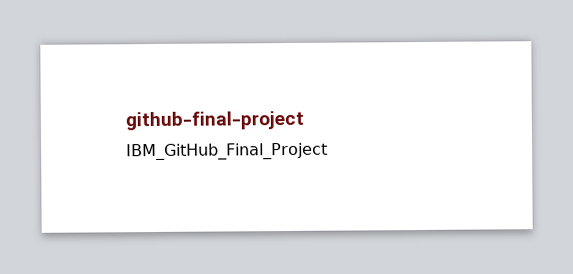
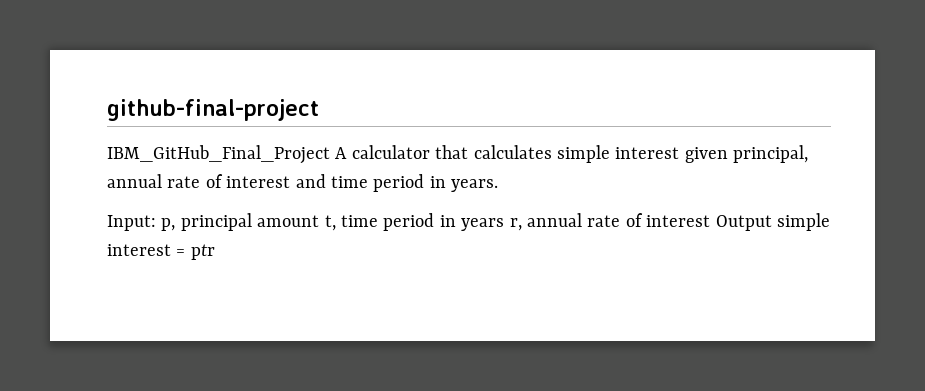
- IBM_GitHub_Final_Project
+ IBM_GitHub_Final_Project A calculator that calculates simple interest given principal, annual rate of interest and time period in years.
+ Input: p, principal amount t, time period in years r, annual rate of interest Output simple interest = ptr

